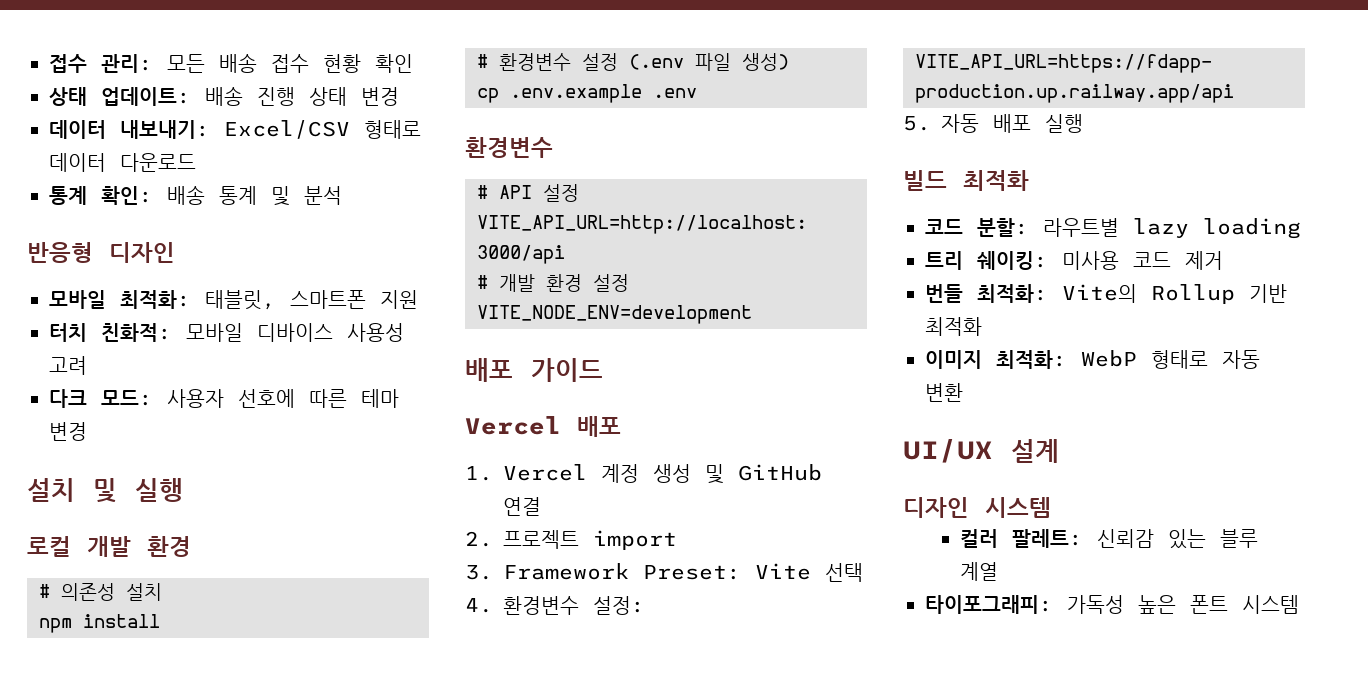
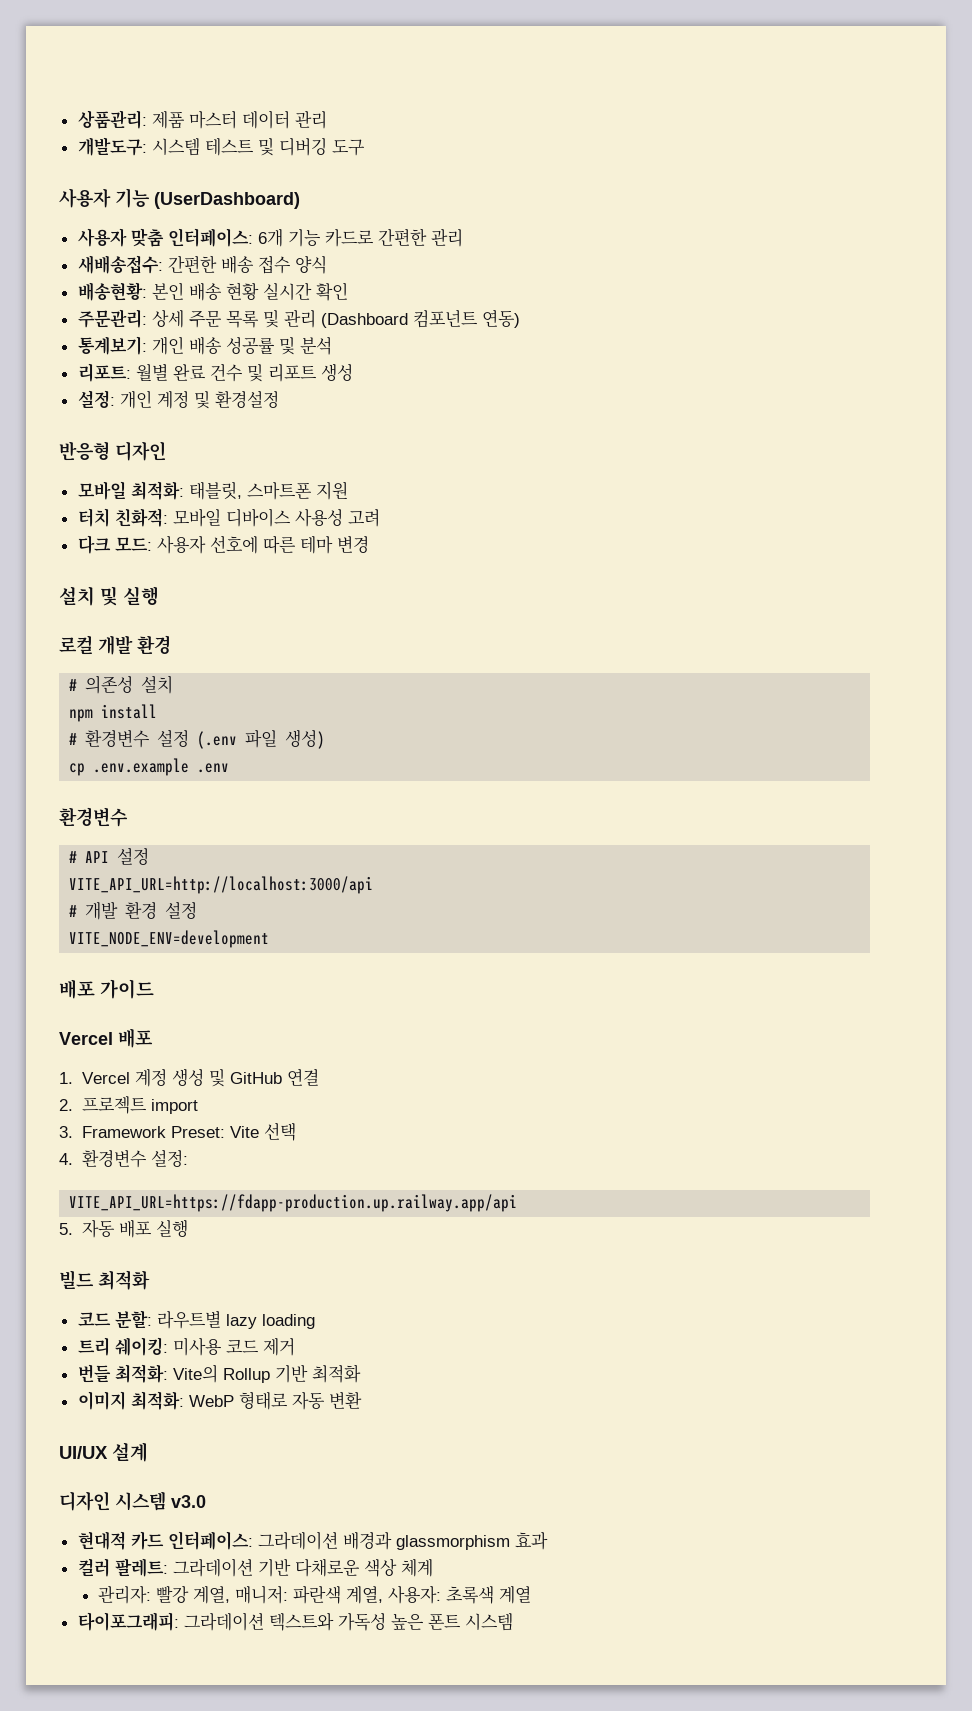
- 접수 관리: 모든 배송 접수 현황 확인
- 상태 업데이트: 배송 진행 상태 변경
- 데이터 내보내기: Excel/CSV 형태로 데이터 다운로드
- 통계 확인: 배송 통계 및 분석
+ 상품관리: 제품 마스터 데이터 관리
+ 개발도구: 시스템 테스트 및 디버깅 도구
+ 사용자 기능 (UserDashboard)
+ 사용자 맞춤 인터페이스: 6개 기능 카드로 간편한 관리
+ 새배송접수: 간편한 배송 접수 양식
+ 배송현황: 본인 배송 현황 실시간 확인
+ 주문관리: 상세 주문 목록 및 관리 (Dashboard 컴포넌트 연동)
+ 통계보기: 개인 배송 성공률 및 분석
+ 리포트: 월별 완료 건수 및 리포트 생성
+ 설정: 개인 계정 및 환경설정
- 디자인 시스템
- 컬러 팔레트: 신뢰감 있는 블루 계열
+ 디자인 시스템 v3.0
+ 현대적 카드 인터페이스: 그라데이션 배경과 glassmorphism 효과
+ 컬러 팔레트: 그라데이션 기반 다채로운 색상 체계
+ 관리자: 빨강 계열, 매니저: 파란색 계열, 사용자: 초록색 계열
- 타이포그래피: 가독성 높은 폰트 시스템
+ 타이포그래피: 그라데이션 텍스트와 가독성 높은 폰트 시스템

